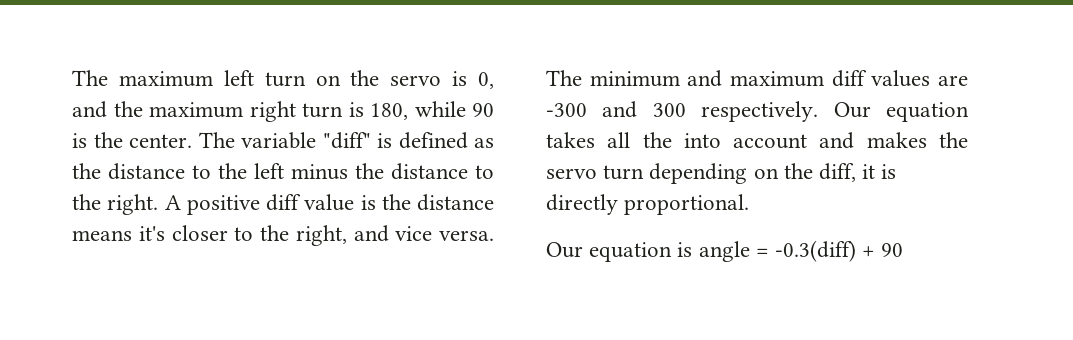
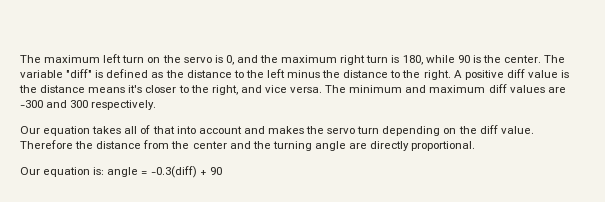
- The minimum and maximum diff values are -300 and 300 respectively. Our equation takes all the into account and makes the servo turn depending on the diff, it is directly proportional.
+ The minimum and maximum diff values are -300 and 300 respectively.
+ Our equation takes all of that into account and makes the servo turn depending on the diff value. Therefore the distance from the center and the turning angle are directly proportional.
- Our equation is angle = -0.3(diff) + 90
+ Our equation is: angle = -0.3(diff) + 90

